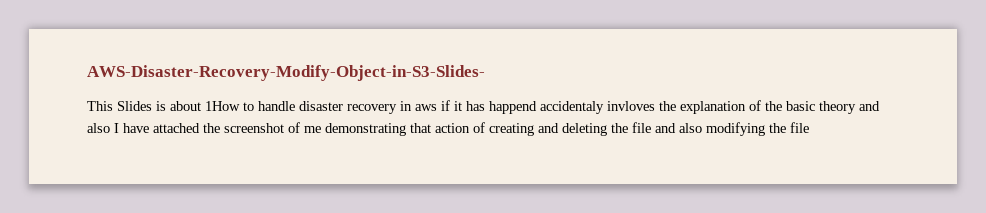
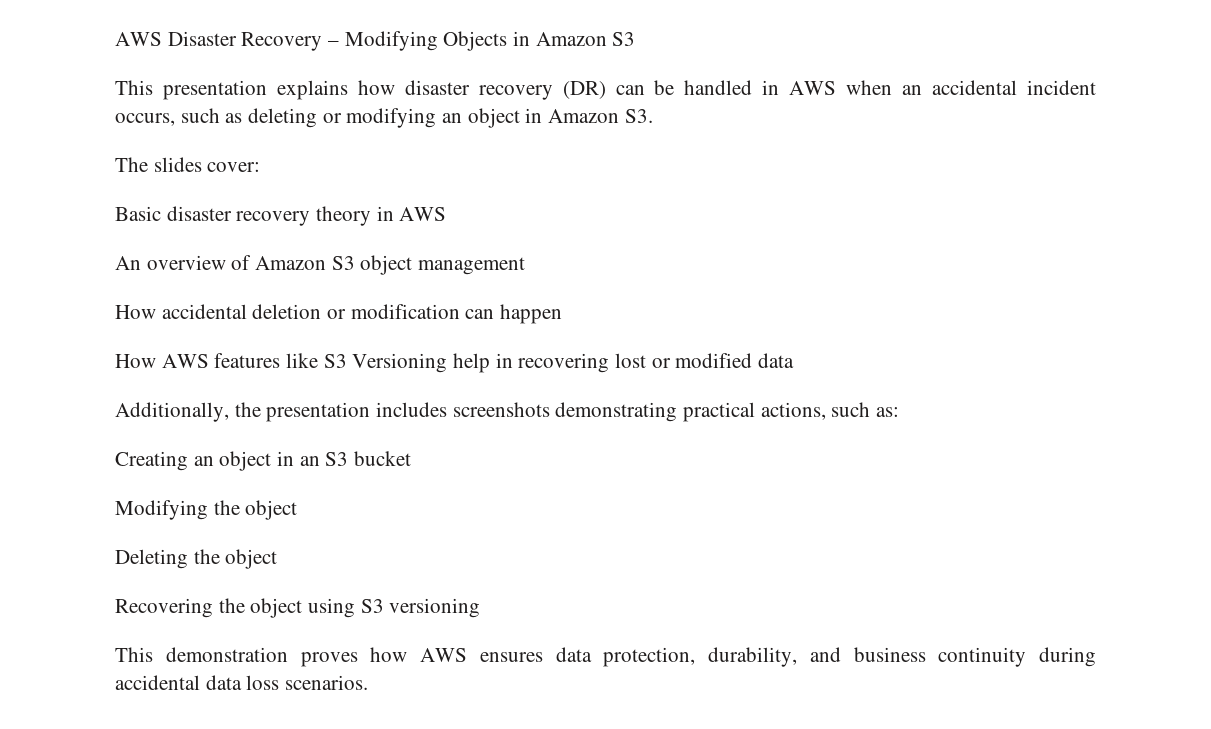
- AWS-Disaster-Recovery-Modify-Object-in-S3-Slides-
- This Slides is about 1How to handle disaster recovery in aws if it has happend accidentaly invloves the explanation of the basic theory and also I have attached the screenshot of me demonstrating that action of creating and deleting the file and also modifying the file
+ AWS Disaster Recovery – Modifying Objects in Amazon S3
+ This presentation explains how disaster recovery (DR) can be handled in AWS when an accidental incident occurs, such as deleting or modifying an object in Amazon S3.
+ The slides cover:
+ Basic disaster recovery theory in AWS
+ An overview of Amazon S3 object management
+ How accidental deletion or modification can happen
+ How AWS features like S3 Versioning help in recovering lost or modified data
+ Additionally, the presentation includes screenshots demonstrating practical actions, such as:
+ Creating an object in an S3 bucket
+ Modifying the object
+ Deleting the object
+ Recovering the object using S3 versioning
+ This demonstration proves how AWS ensures data protection, durability, and business continuity during accidental data loss scenarios.

